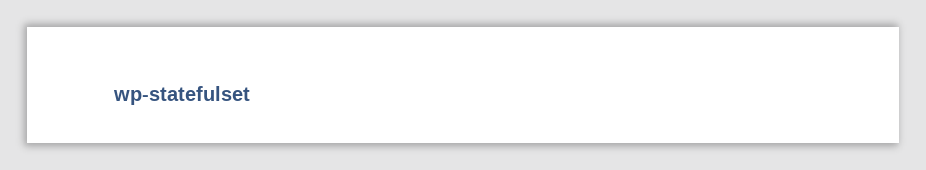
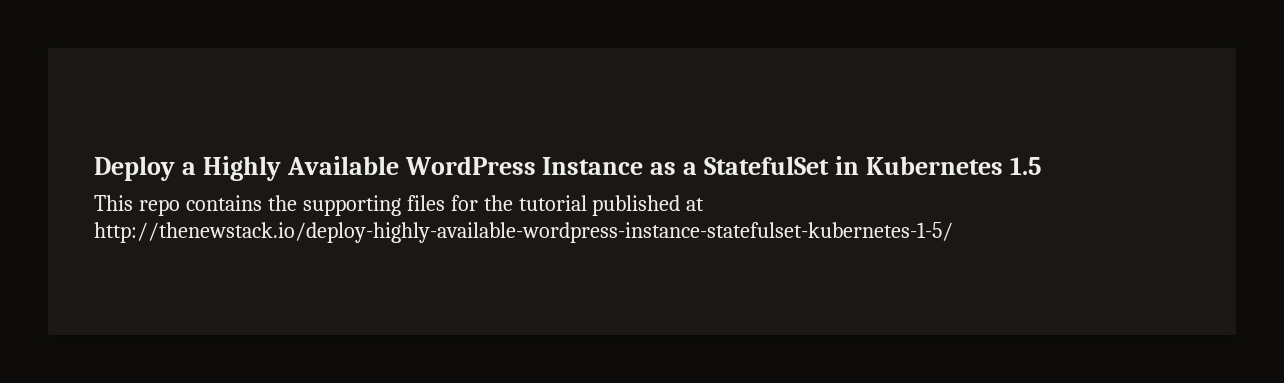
- wp-statefulset
+ Deploy a Highly Available WordPress Instance as a StatefulSet in Kubernetes 1.5
+ This repo contains the supporting files for the tutorial published at http://thenewstack.io/deploy-highly-available-wordpress-instance-statefulset-kubernetes-1-5/

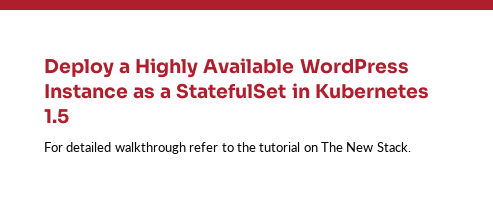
- This repo contains the supporting files for the tutorial published at http://thenewstack.io/deploy-highly-available-wordpress-instance-statefulset-kubernetes-1-5/
+ For detailed walkthrough refer to the tutorial on The New Stack.

